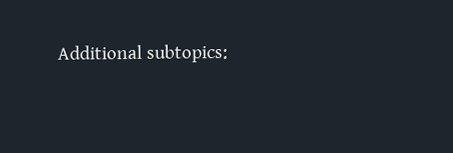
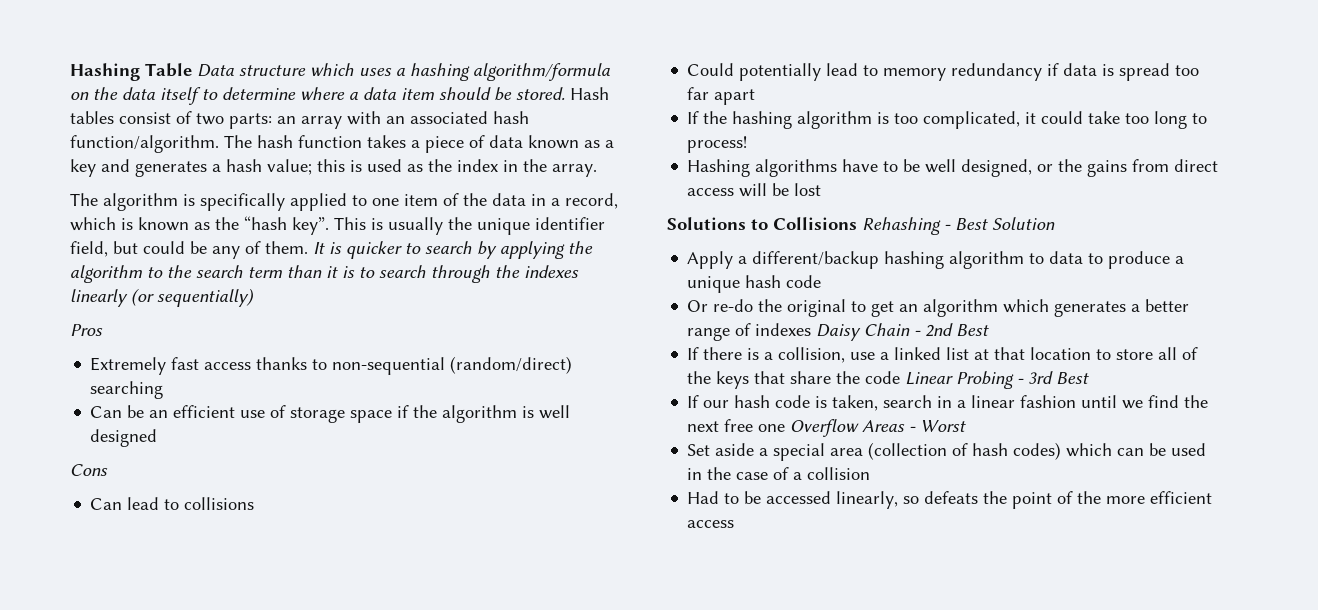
- Additional subtopics:
+ Hashing Table Data structure which uses a hashing algorithm/formula on the data itself to determine where a data item should be stored. Hash tables consist of two parts: an array with an associated hash function/algorithm. The hash function takes a piece of data known as a key and generates a hash value; this is used as the index in the array.
+ The algorithm is specifically applied to one item of the data in a record, which is known as the “hash key”. This is usually the unique identifier field, but could be any of them. It is quicker to search by applying the algorithm to the search term than it is to search through the indexes linearly (or sequentially)
+ Pros
+ Extremely fast access thanks to non-sequential (random/direct) searching
+ Can be an efficient use of storage space if the algorithm is well designed
+ Cons
+ Can lead to collisions
+ Could potentially lead to memory redundancy if data is spread too far apart
+ If the hashing algorithm is too complicated, it could take too long to process!
+ Hashing algorithms have to be well designed, or the gains from direct access will be lost
+ Solutions to Collisions Rehashing - Best Solution
+ Apply a different/backup hashing algorithm to data to produce a unique hash code
+ Or re-do the original to get an algorithm which generates a better range of indexes Daisy Chain - 2nd Best
+ If there is a collision, use a linked list at that location to store all of the keys that share the code Linear Probing - 3rd Best
+ If our hash code is taken, search in a linear fashion until we find the next free one Overflow Areas - Worst
+ Set aside a special area (collection of hash codes) which can be used in the case of a collision
+ Had to be accessed linearly, so defeats the point of the more efficient access

